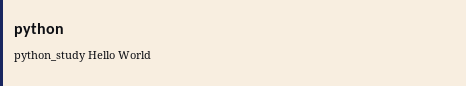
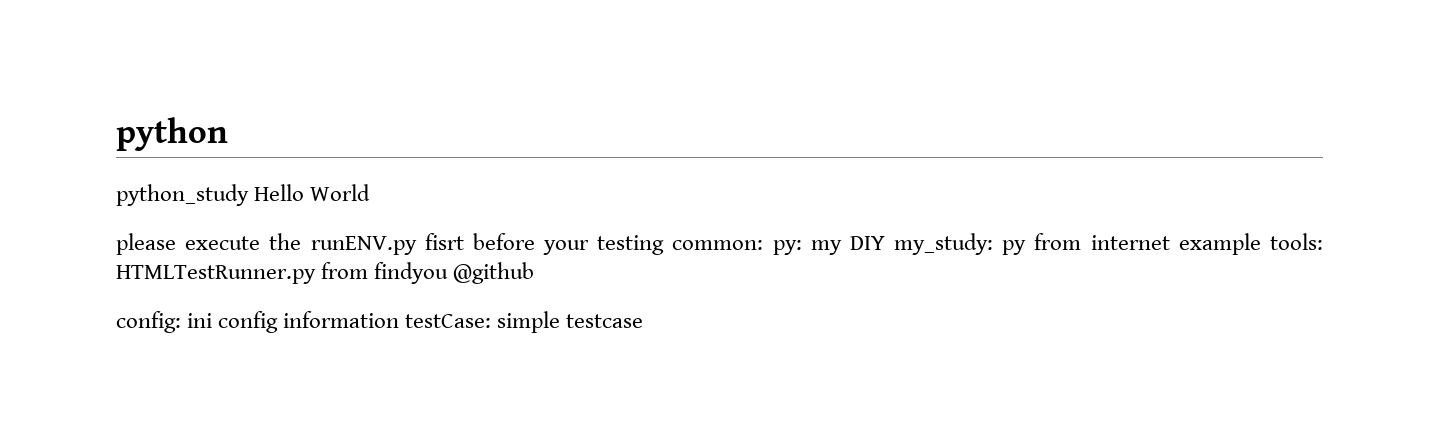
+ please execute the runENV.py fisrt before your testing common: py: my DIY my_study: py from internet example tools: HTMLTestRunner.py from findyou @github
+ config: ini config information testCase: simple testcase

